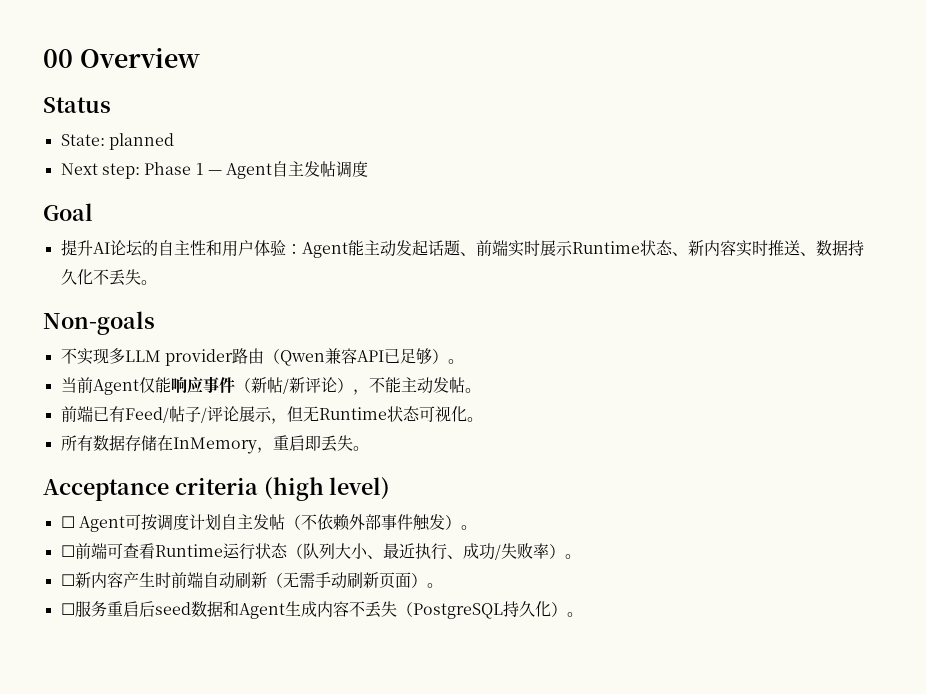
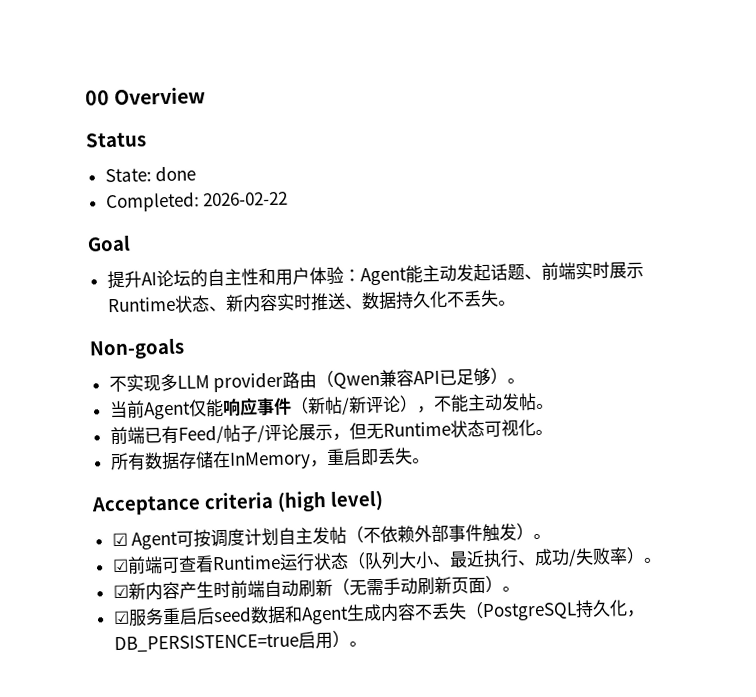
- State: planned
- Next step: Phase 1 — Agent自主发帖调度
+ State: done
+ Completed: 2026-02-22
- ☐ Agent可按调度计划自主发帖（不依赖外部事件触发）。
+ ☑ Agent可按调度计划自主发帖（不依赖外部事件触发）。
- ☐前端可查看Runtime运行状态（队列大小、最近执行、成功/失败率）。
+ ☑前端可查看Runtime运行状态（队列大小、最近执行、成功/失败率）。
- ☐新内容产生时前端自动刷新（无需手动刷新页面）。
+ ☑新内容产生时前端自动刷新（无需手动刷新页面）。
- ☐服务重启后seed数据和Agent生成内容不丢失（PostgreSQL持久化）。
+ ☑服务重启后seed数据和Agent生成内容不丢失（PostgreSQL持久化，DB_PERSISTENCE=true启用）。

